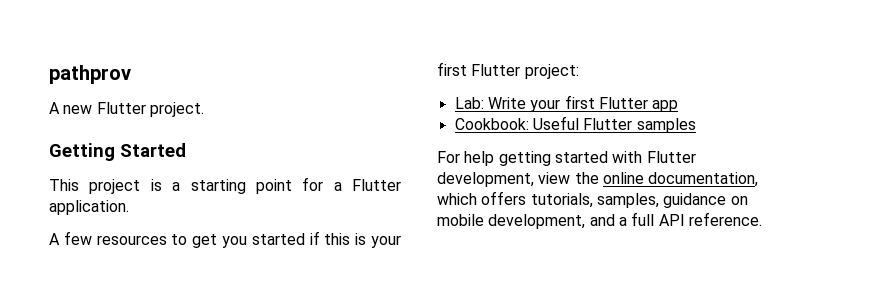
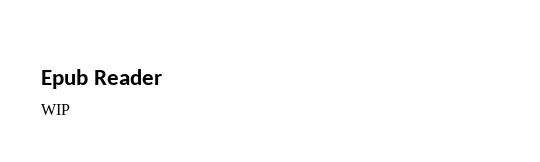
- pathprov
- A new Flutter project.
- Getting Started
- This project is a starting point for a Flutter application.
- A few resources to get you started if this is your first Flutter project:
- Lab: Write your first Flutter app
- Cookbook: Useful Flutter samples
- For help getting started with Flutter development, view the online documentation, which offers tutorials, samples, guidance on mobile development, and a full API reference.
+ Epub Reader
+ WIP

